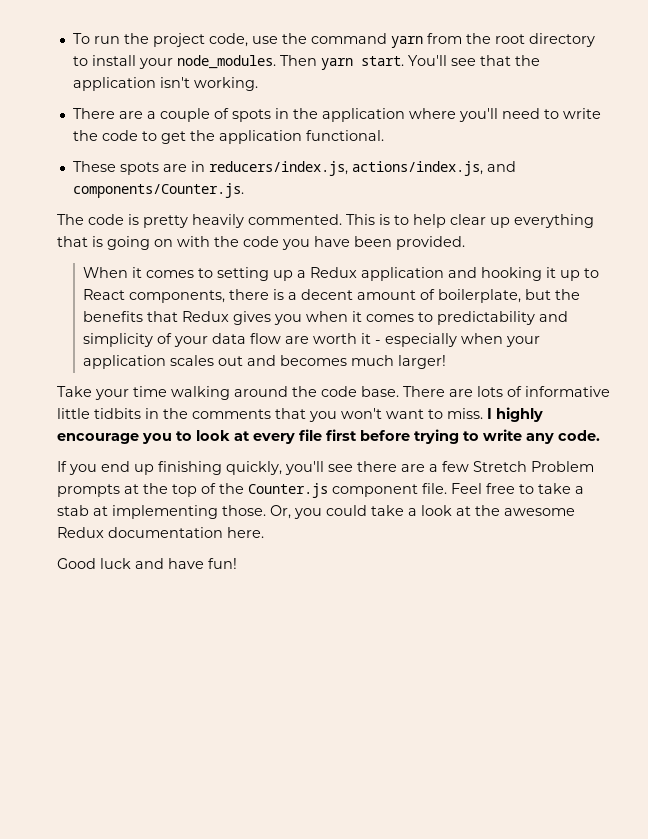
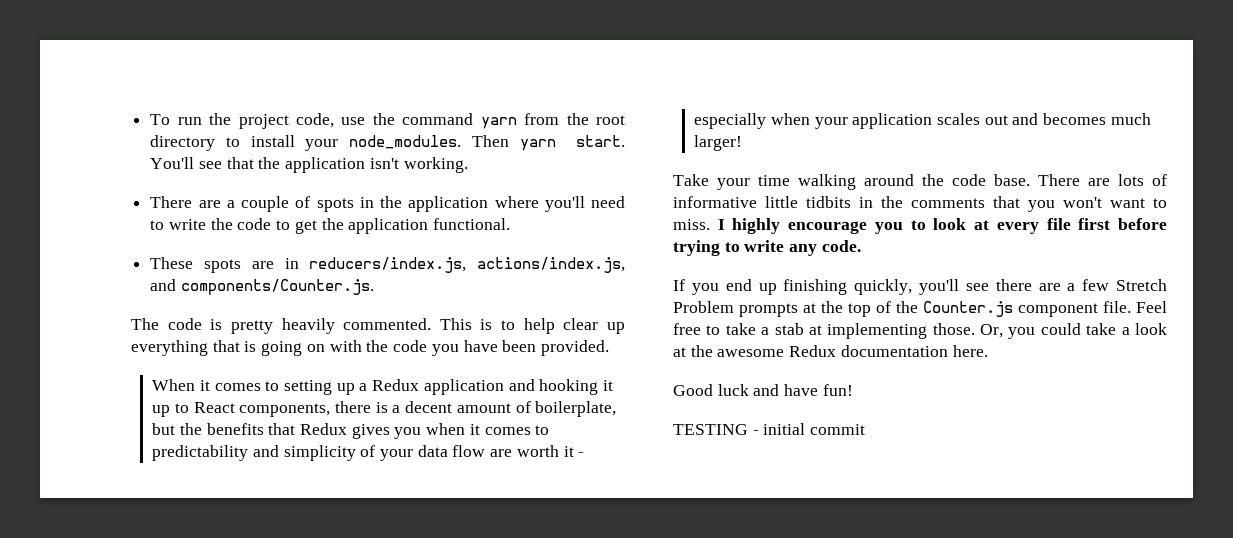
+ TESTING - initial commit

